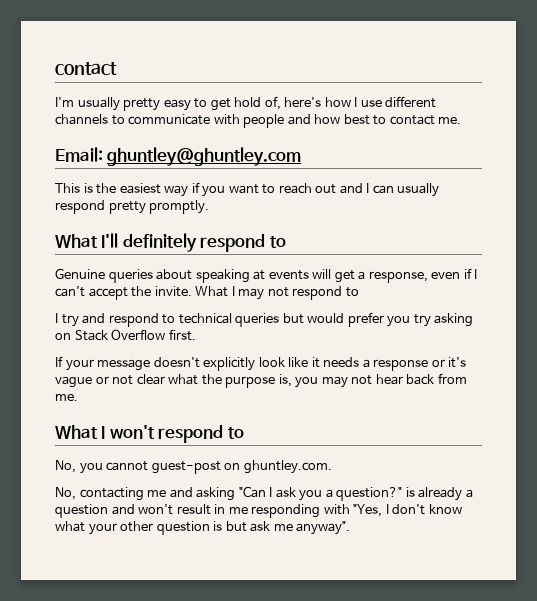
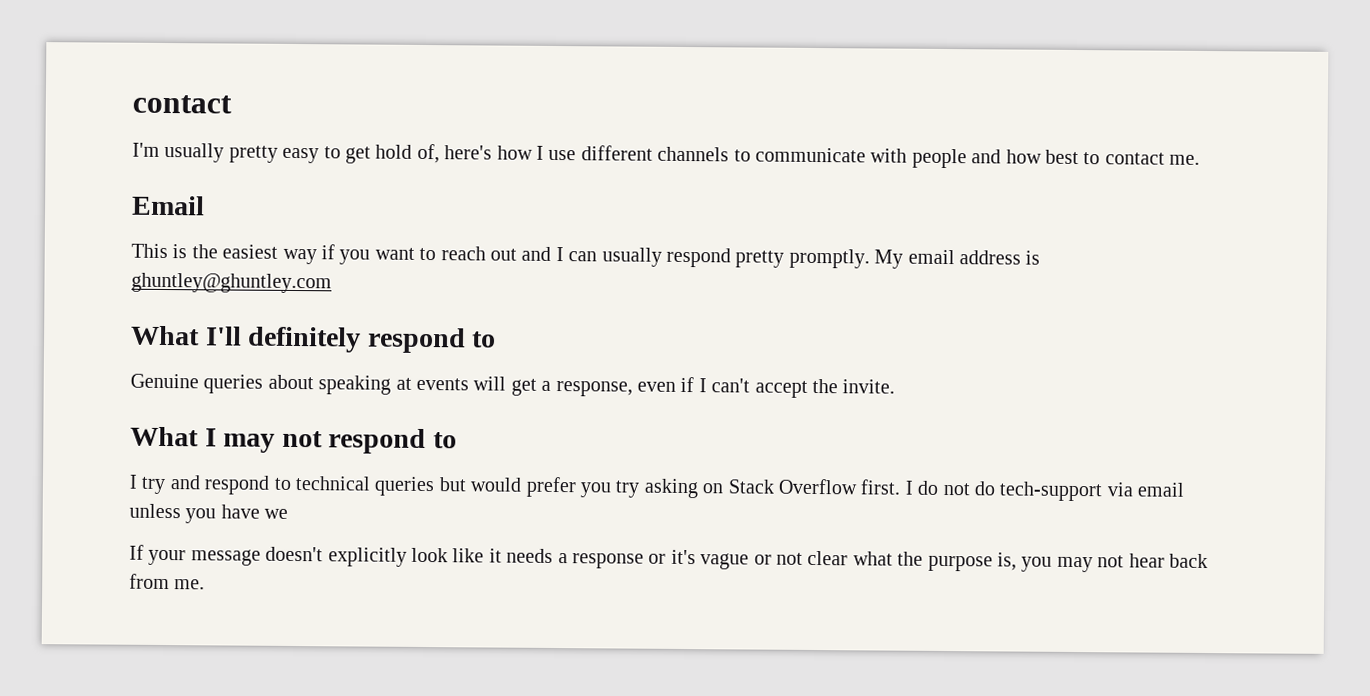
- Email: ghuntley@ghuntley.com
+ Email
+ My email address is ghuntley@ghuntley.com
- Genuine queries about speaking at events will get a response, even if I can't accept the invite. What I may not respond to
+ Genuine queries about speaking at events will get a response, even if I can't accept the invite.
+ What I may not respond to
+ I do not do tech-support via email unless you have we
- What I won't respond to
- No, you cannot guest-post on ghuntley.com.
- No, contacting me and asking "Can I ask you a question?" is already a question and won't result in me responding with "Yes, I don't know what your other question is but ask me anyway".

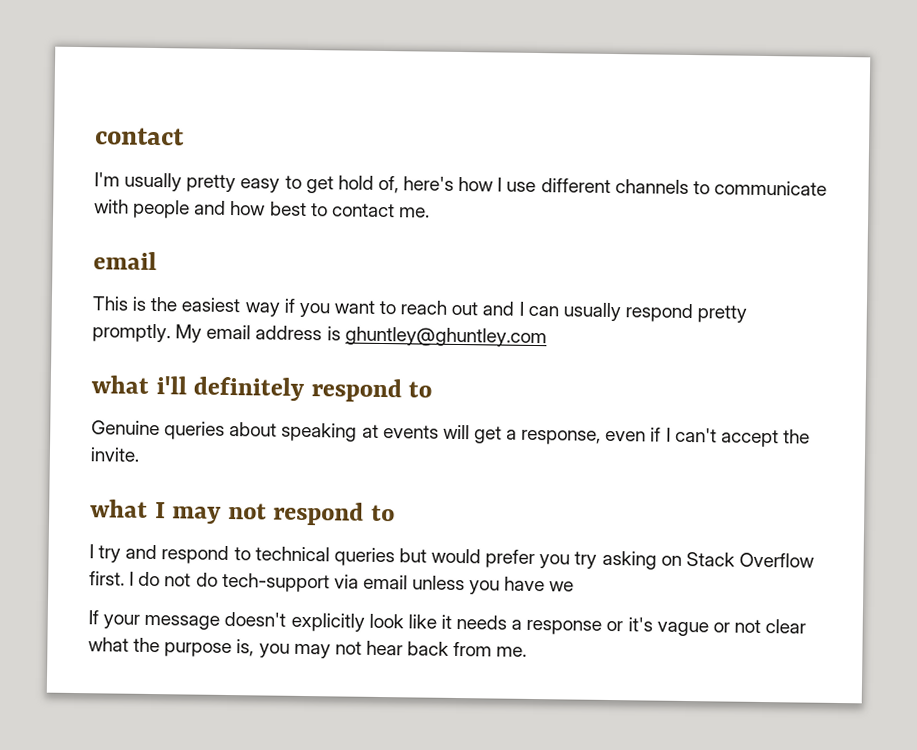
  I'm usually pretty easy to get hold of, here's how I use different channels to communicate with people and how best to contact me.
- Email
+ email
- What I'll definitely respond to
+ what i'll definitely respond to
- What I may not respond to
+ what I may not respond to

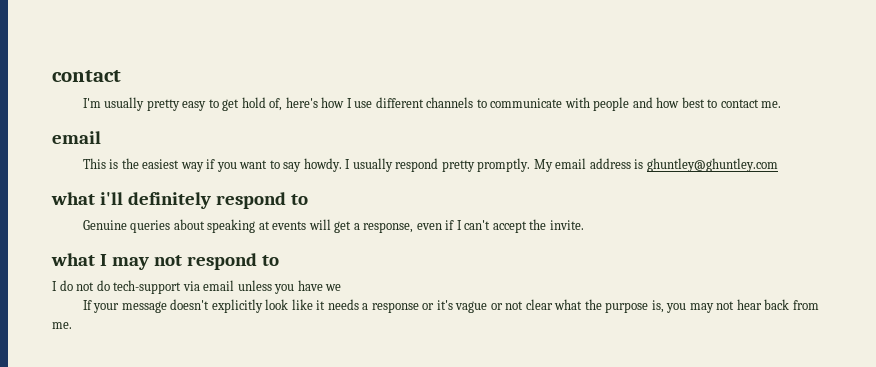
- This is the easiest way if you want to reach out and I can usually respond pretty promptly.
+ This is the easiest way if you want to say howdy. I usually respond pretty promptly.
- I try and respond to technical queries but would prefer you try asking on Stack Overflow first. I do not do tech-support via email unless you have we
+ I do not do tech-support via email unless you have we

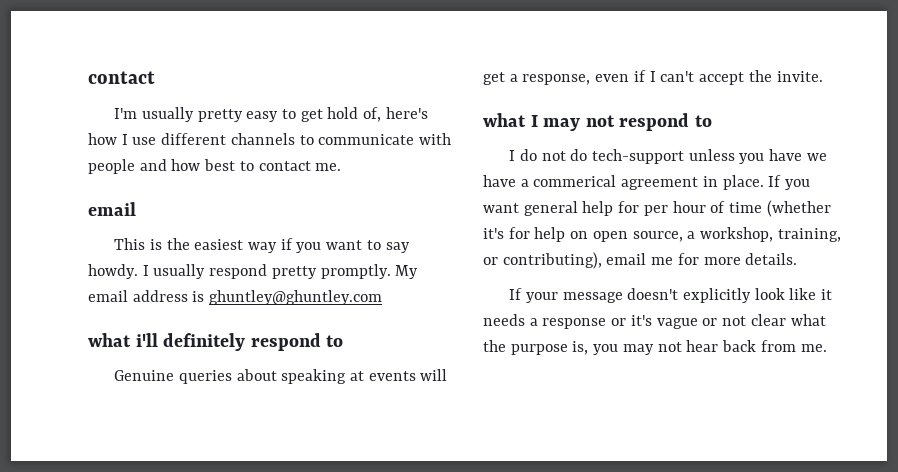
- I do not do tech-support via email unless you have we
+ I do not do tech-support unless you have we have a commerical agreement in place. If you want general help for per hour of time (whether it's for help on open source, a workshop, training, or contributing), email me for more details.

